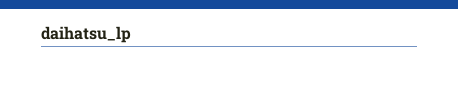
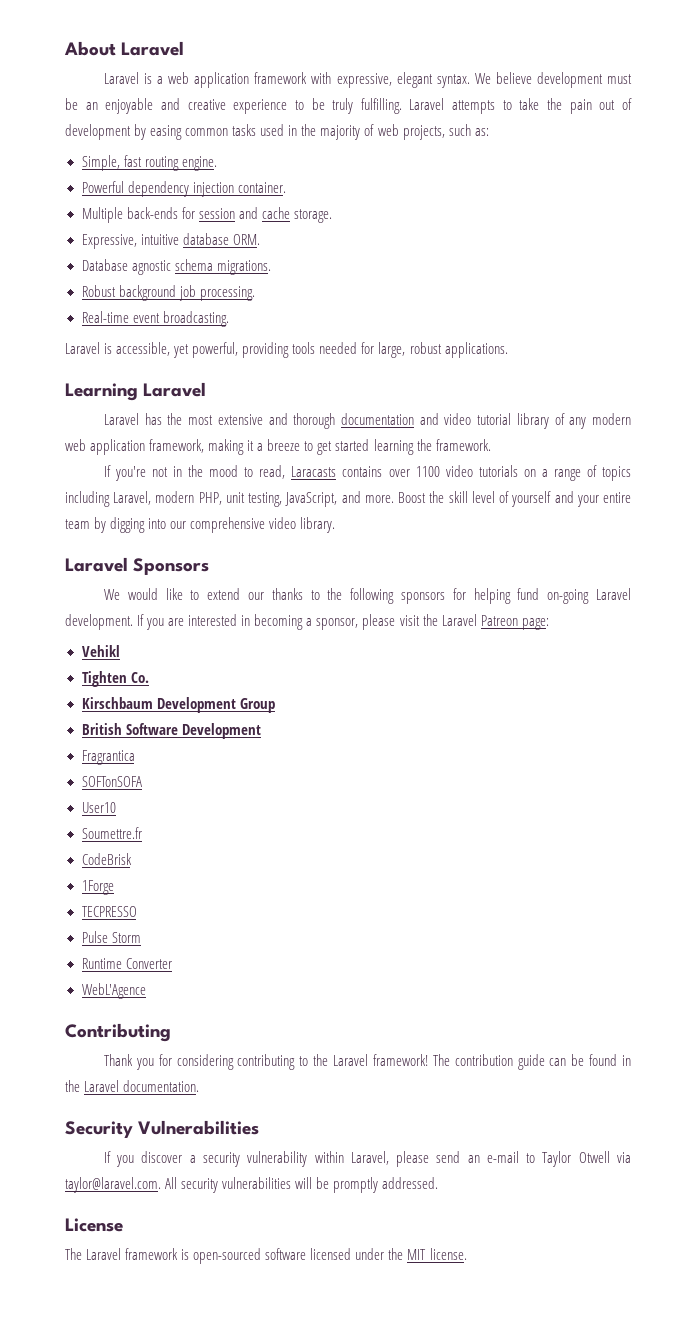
- daihatsu_lp
+ About Laravel
+ Laravel is a web application framework with expressive, elegant syntax. We believe development must be an enjoyable and creative experience to be truly fulfilling. Laravel attempts to take the pain out of development by easing common tasks used in the majority of web projects, such as:
+ Simple, fast routing engine.
+ Powerful dependency injection container.
+ Multiple back-ends for session and cache storage.
+ Expressive, intuitive database ORM.
+ Database agnostic schema migrations.
+ Robust background job processing.
+ Real-time event broadcasting.
+ Laravel is accessible, yet powerful, providing tools needed for large, robust applications.
+ Learning Laravel
+ Laravel has the most extensive and thorough documentation and video tutorial library of any modern web application framework, making it a breeze to get started learning the framework.
+ If you're not in the mood to read, Laracasts contains over 1100 video tutorials on a range of topics including Laravel, modern PHP, unit testing, JavaScript, and more. Boost the skill level of yourself and your entire team by digging into our comprehensive video library.
+ Laravel Sponsors
+ We would like to extend our thanks to the following sponsors for helping fund on-going Laravel development. If you are interested in becoming a sponsor, please visit the Laravel Patreon page:
+ Vehikl
+ Tighten Co.
+ Kirschbaum Development Group
+ British Software Development
+ Fragrantica
+ SOFTonSOFA
+ User10
+ Soumettre.fr
+ CodeBrisk
+ 1Forge
+ TECPRESSO
+ Pulse Storm
+ Runtime Converter
+ WebL'Agence
+ Contributing
+ Thank you for considering contributing to the Laravel framework! The contribution guide can be found in the Laravel documentation.
+ Security Vulnerabilities
+ If you discover a security vulnerability within Laravel, please send an e-mail to Taylor Otwell via taylor@laravel.com. All security vulnerabilities will be promptly addressed.
+ License
+ The Laravel framework is open-sourced software licensed under the MIT license.

